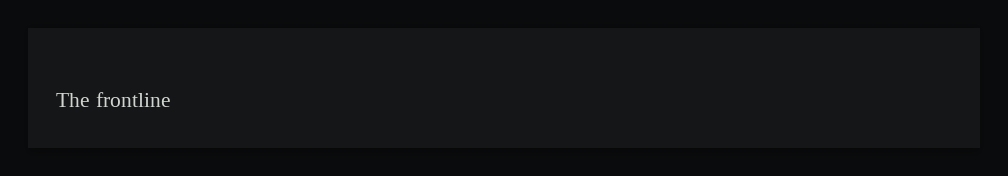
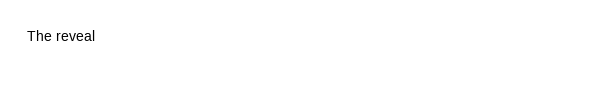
- The frontline
+ The reveal

